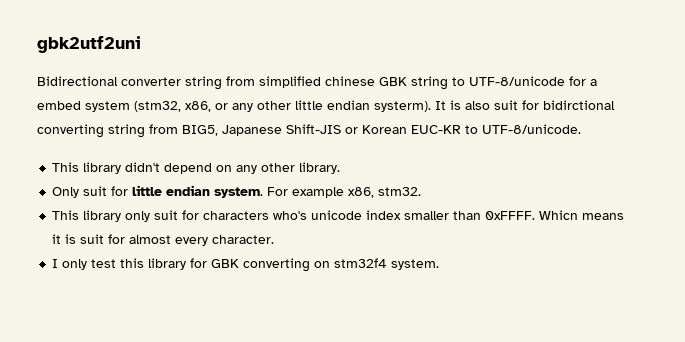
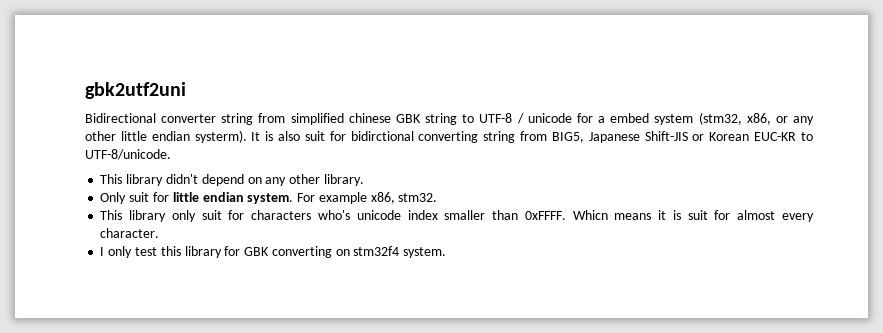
- Bidirectional converter string from simplified chinese GBK string to UTF-8/unicode for a embed system (stm32, x86, or any other little endian systerm).
+ Bidirectional converter string from simplified chinese GBK string to UTF-8 / unicode for a embed system (stm32, x86, or any other little endian systerm).

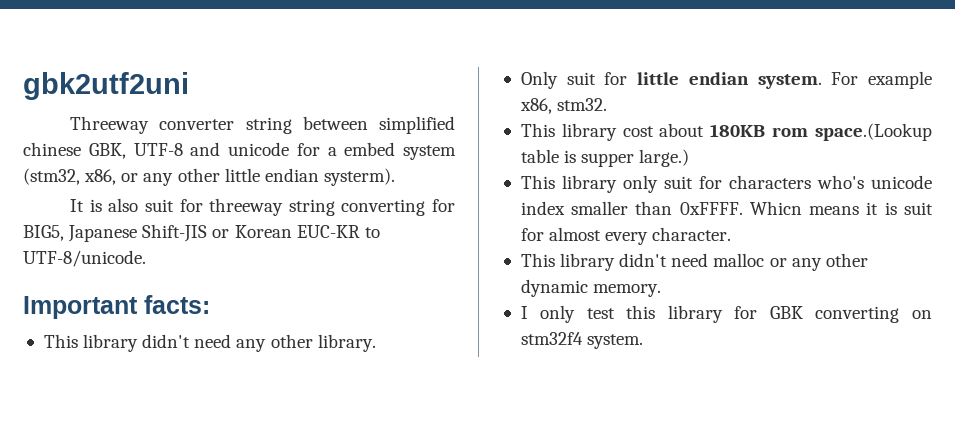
- Bidirectional converter string from simplified chinese GBK string to UTF-8 / unicode for a embed system (stm32, x86, or any other little endian systerm). It is also suit for bidirctional converting string from BIG5, Japanese Shift-JIS or Korean EUC-KR to UTF-8/unicode.
+ Threeway converter string between simplified chinese GBK, UTF-8 and unicode for a embed system (stm32, x86, or any other little endian systerm).
+ It is also suit for threeway string converting for BIG5, Japanese Shift-JIS or Korean EUC-KR to UTF-8/unicode.
- This library didn't depend on any other library.
+ Important facts:
+ This library didn't need any other library.
+ This library cost about 180KB rom space.(Lookup table is supper large.)
+ This library didn't need malloc or any other dynamic memory.

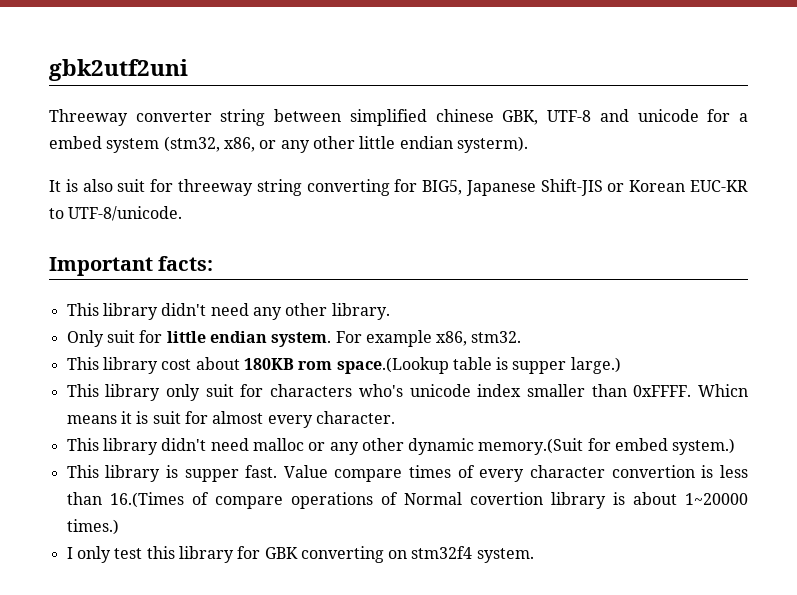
- This library didn't need malloc or any other dynamic memory.
+ This library didn't need malloc or any other dynamic memory.(Suit for embed system.)
+ This library is supper fast. Value compare times of every character convertion is less than 16.(Times of compare operations of Normal covertion library is about 1~20000 times.)

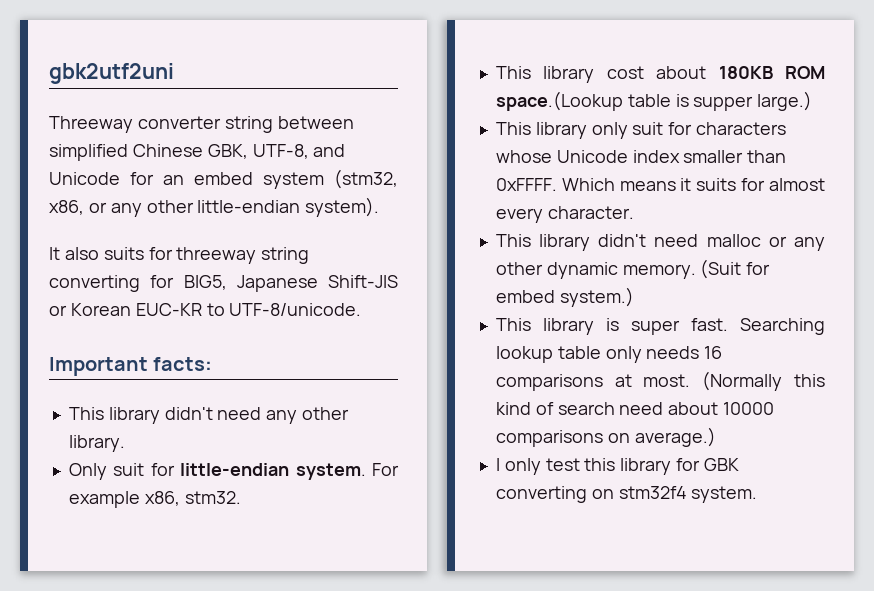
- Threeway converter string between simplified chinese GBK, UTF-8 and unicode for a embed system (stm32, x86, or any other little endian systerm).
- It is also suit for threeway string converting for BIG5, Japanese Shift-JIS or Korean EUC-KR to UTF-8/unicode.
+ Threeway converter string between simplified Chinese GBK, UTF-8, and Unicode for an embed system (stm32, x86, or any other little-endian system).
+ It also suits for threeway string converting for BIG5, Japanese Shift-JIS or Korean EUC-KR to UTF-8/unicode.
- Only suit for little endian system.
+ Only suit for little-endian system.
- This library cost about 180KB rom space.(Lookup table is supper large.)
+ This library cost about 180KB ROM space.(Lookup table is supper large.)
- This library only suit for characters who's unicode index smaller than 0xFFFF.
+ This library only suit for characters whose Unicode index smaller than 0xFFFF.
- Whicn means it is suit for almost every character.
+ Which means it suits for almost every character.
- This library didn't need malloc or any other dynamic memory.(Suit for embed system.)
+ This library didn't need malloc or any other dynamic memory. (Suit for embed system.)
- This library is supper fast. Value compare times of every character convertion is less than 16.(Times of compare operations of Normal covertion library is about 1~20000 times.)
+ This library is super fast. Searching lookup table only needs 16 comparisons at most. (Normally this kind of search need about 10000 comparisons on average.)

